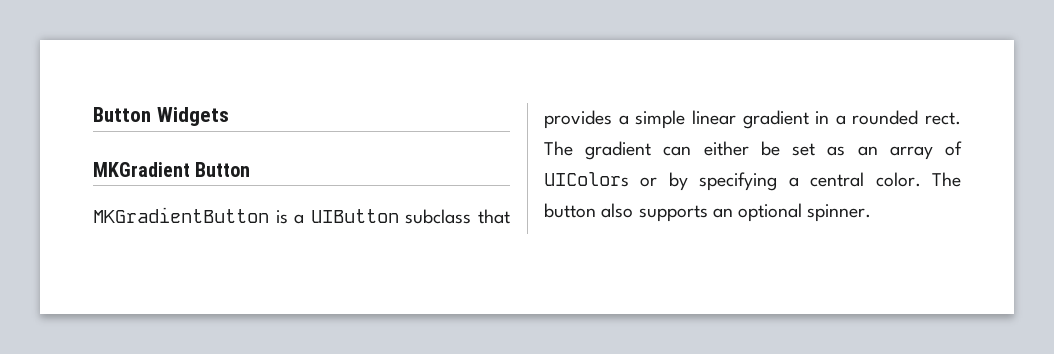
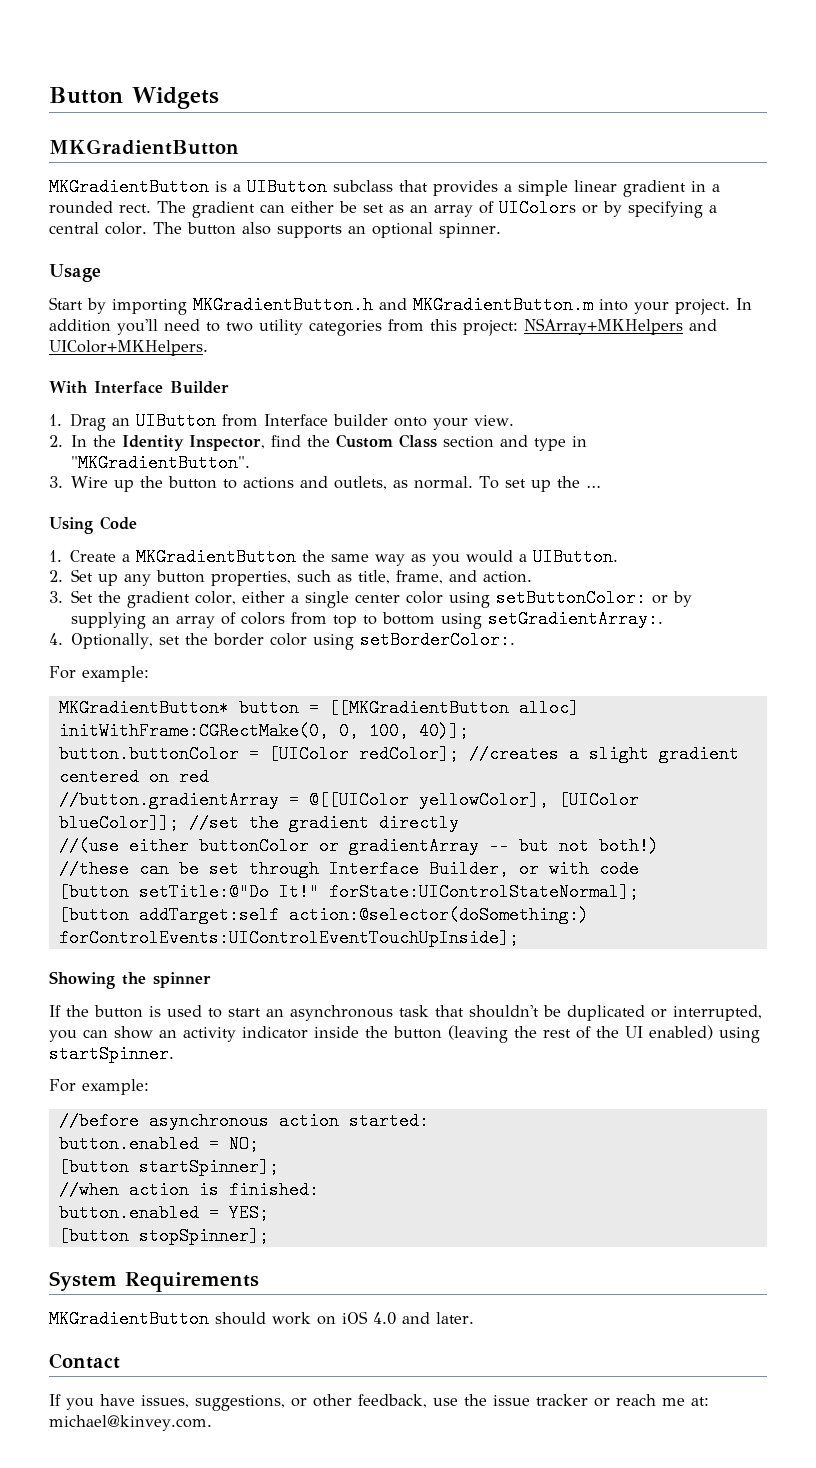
  Button Widgets
- MKGradient Button
+ MKGradientButton
+ Usage
+ Start by importing MKGradientButton.h and MKGradientButton.m into your project. In addition you'll need to two utility categories from this project: NSArray+MKHelpers and UIColor+MKHelpers.
+ With Interface Builder
+ 1. Drag an UIButton from Interface builder onto your view.
+ 2. In the Identity Inspector, find the Custom Class section and type in "MKGradientButton".
+ 3. Wire up the button to actions and outlets, as normal. To set up the …
+ Using Code
+ 1. Create a MKGradientButton the same way as you would a UIButton.
+ 2. Set up any button properties, such as title, frame, and action.
+ 3. Set the gradient color, either a single center color using setButtonColor: or by supplying an array of colors from top to bottom using setGradientArray:.
+ 4. Optionally, set the border color using setBorderColor:.
+ For example:
+ MKGradientButton* button = [[MKGradientButton alloc] initWithFrame:CGRectMake(0, 0, 100, 40)];
+ button.buttonColor = [UIColor redColor]; //creates a slight gradient centered on red
+ //button.gradientArray = @[[UIColor yellowColor], [UIColor blueColor]]; //set the gradient directly
+ //(use either buttonColor or gradientArray -- but not both!)
+ //these can be set through Interface Builder, or with code
+ [button setTitle:@"Do It!" forState:UIControlStateNormal];
+ [button addTarget:self action:@selector(doSomething:) forControlEvents:UIControlEventTouchUpInside];
+ Showing the spinner
+ If the button is used to start an asynchronous task that shouldn't be duplicated or interrupted, you can show an activity indicator inside the button (leaving the rest of the UI enabled) using startSpinner.
+ For example:
+ //before asynchronous action started:
+ button.enabled = NO;
+ [button startSpinner];
+ //when action is finished:
+ button.enabled = YES;
+ [button stopSpinner];
+ System Requirements
+ MKGradientButton should work on iOS 4.0 and later.
+ Contact
+ If you have issues, suggestions, or other feedback, use the issue tracker or reach me at: michael@kinvey.com.

